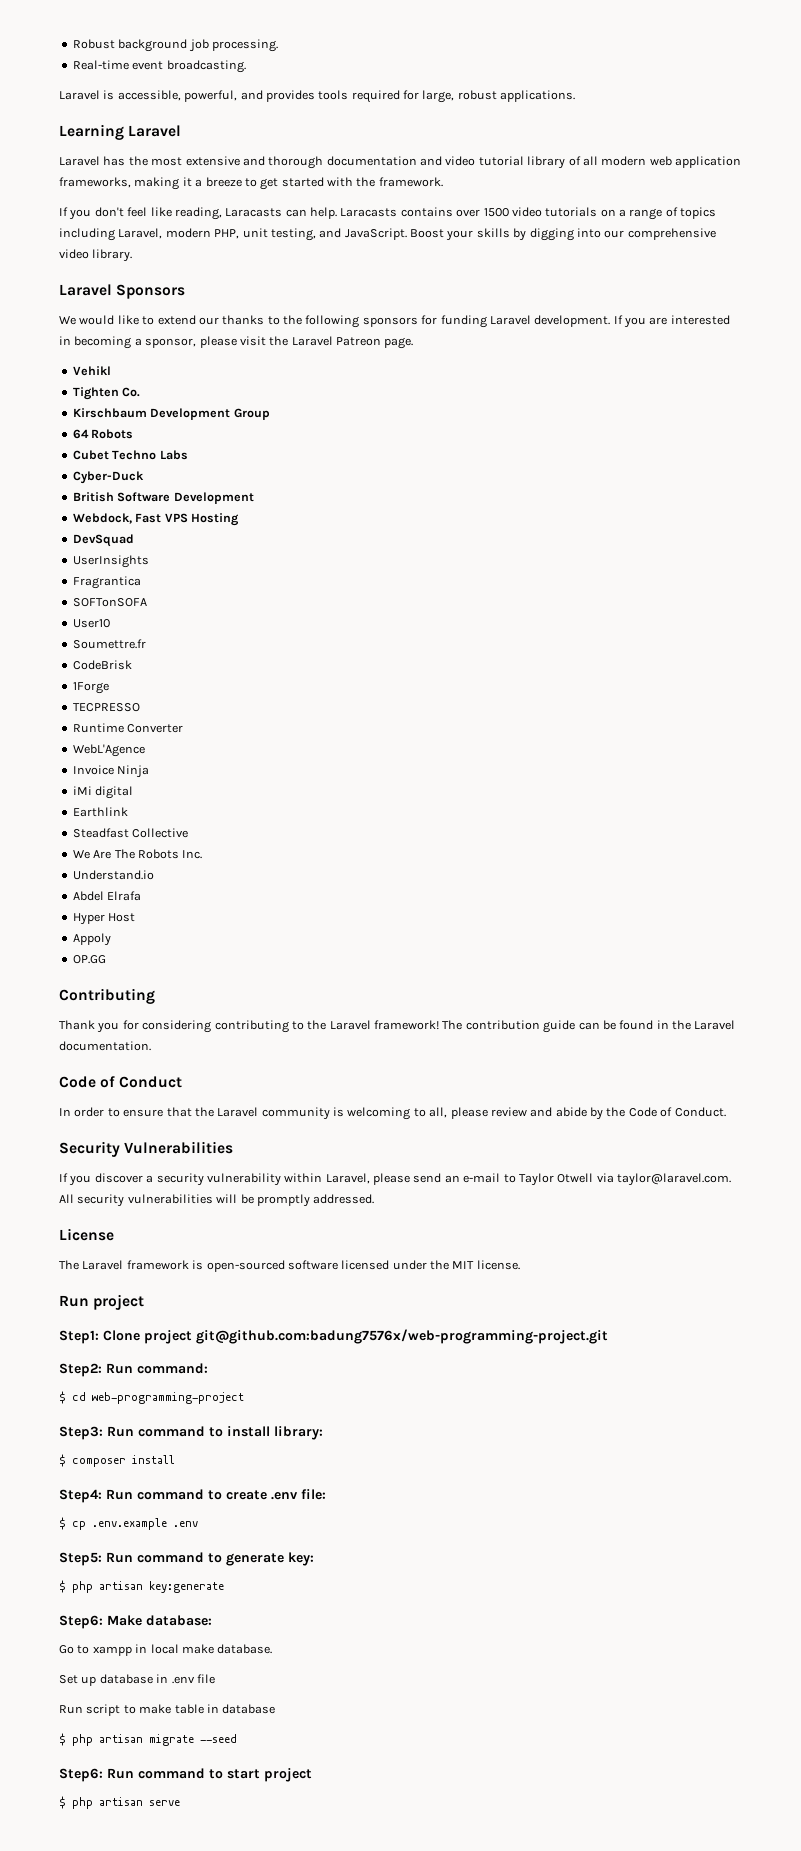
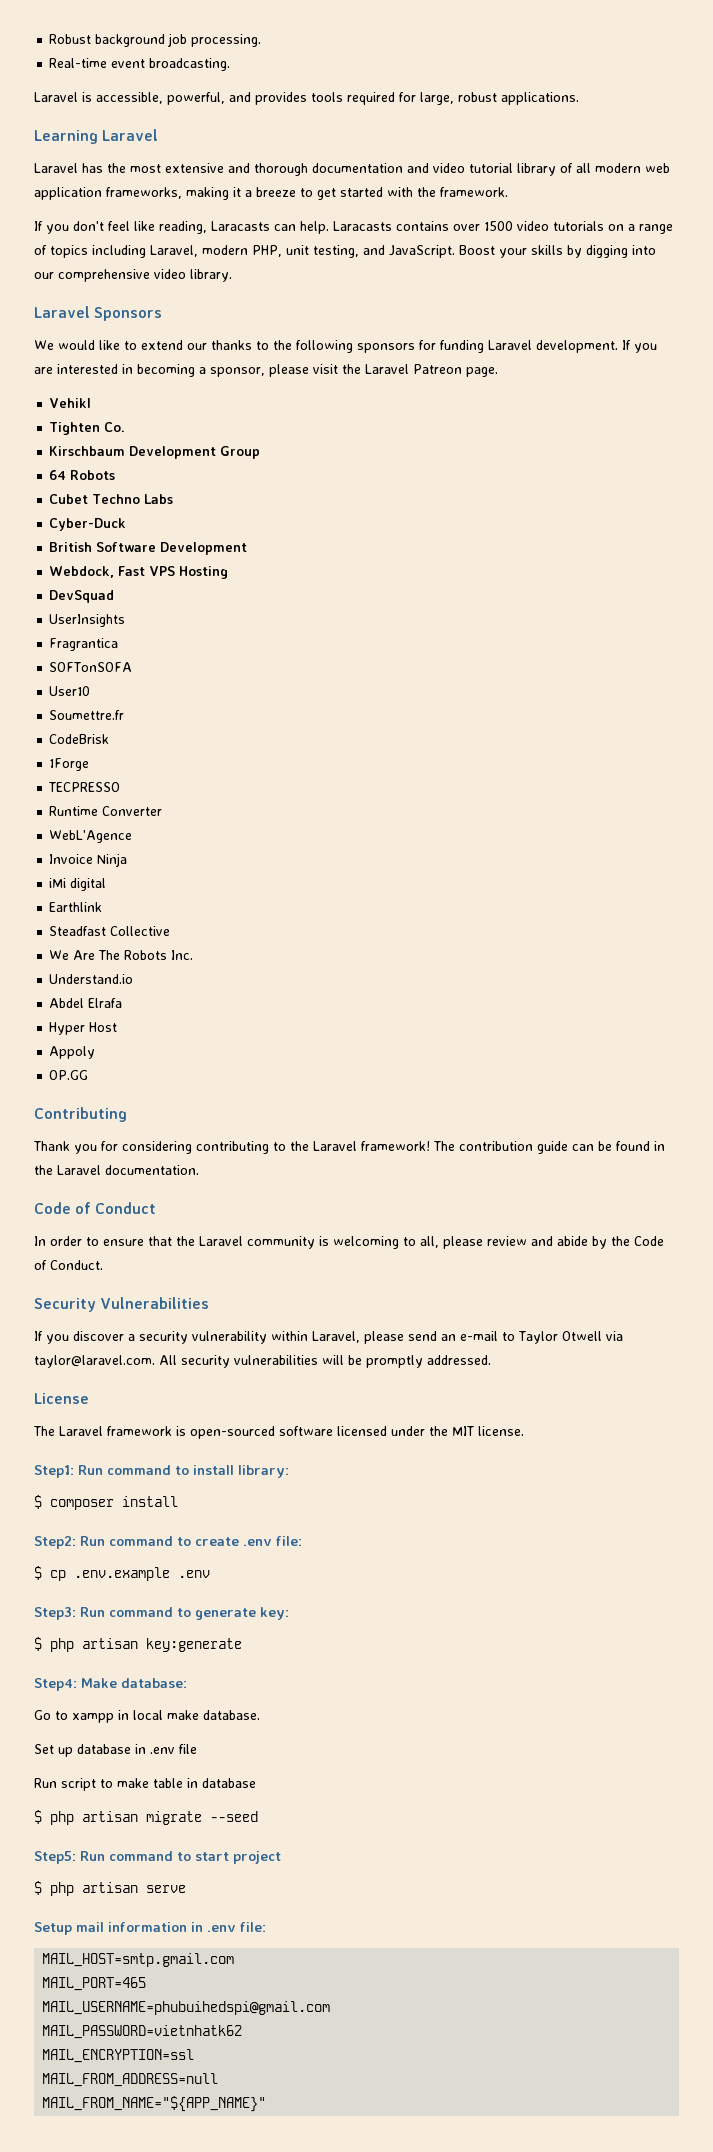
- Run project
- Step1: Clone project git@github.com:badung7576x/web-programming-project.git
- Step2: Run command:
- $ cd web-programming-project
- Step3: Run command to install library:
+ Step1: Run command to install library:
- Step4: Run command to create .env file:
+ Step2: Run command to create .env file:
- Step5: Run command to generate key:
+ Step3: Run command to generate key:
- Step6: Make database:
+ Step4: Make database:
- Step6: Run command to start project
+ Step5: Run command to start project
+ Setup mail information in .env file:
+ MAIL_HOST=smtp.gmail.com
+ MAIL_PORT=465
+ MAIL_USERNAME=phubuihedspi@gmail.com
+ MAIL_PASSWORD=vietnhatk62
+ MAIL_ENCRYPTION=ssl
+ MAIL_FROM_ADDRESS=null
+ MAIL_FROM_NAME="${APP_NAME}"

